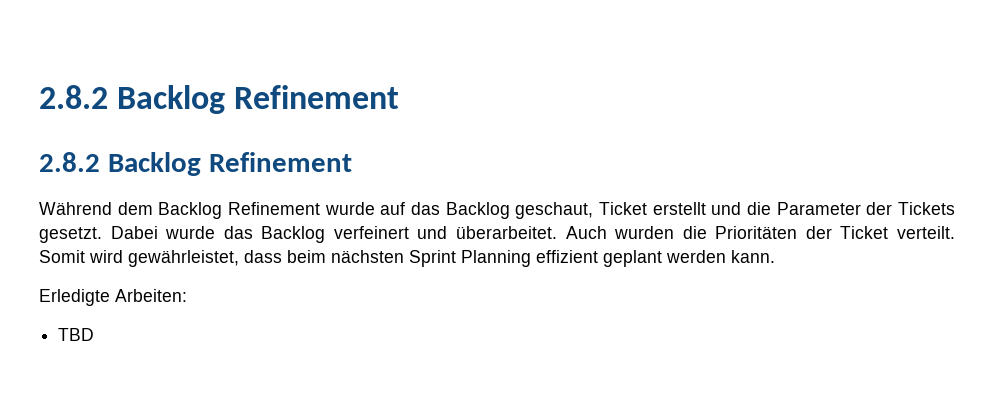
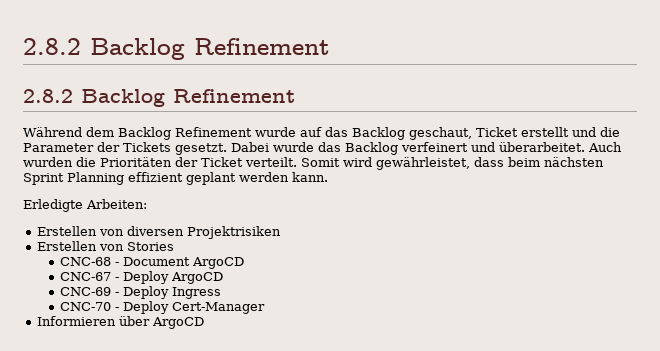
- TBD
+ Erstellen von diversen Projektrisiken
+ Erstellen von Stories
+ CNC-68 - Document ArgoCD
+ CNC-67 - Deploy ArgoCD
+ CNC-69 - Deploy Ingress
+ CNC-70 - Deploy Cert-Manager
+ Informieren über ArgoCD

